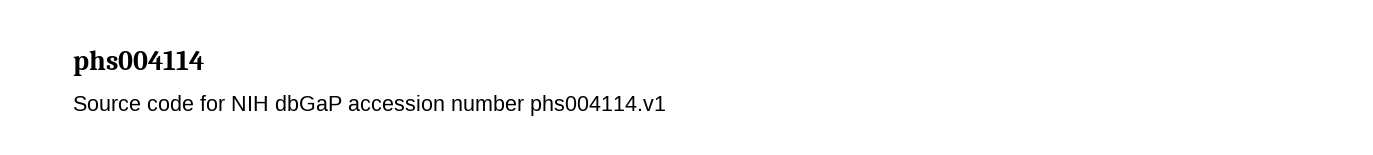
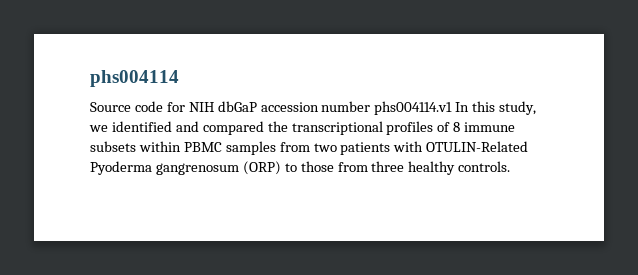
- Source code for NIH dbGaP accession number phs004114.v1
+ Source code for NIH dbGaP accession number phs004114.v1 In this study, we identified and compared the transcriptional profiles of 8 immune subsets within PBMC samples from two patients with OTULIN-Related Pyoderma gangrenosum (ORP) to those from three healthy controls.

